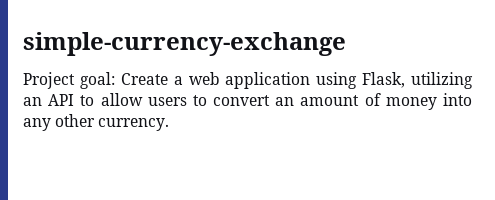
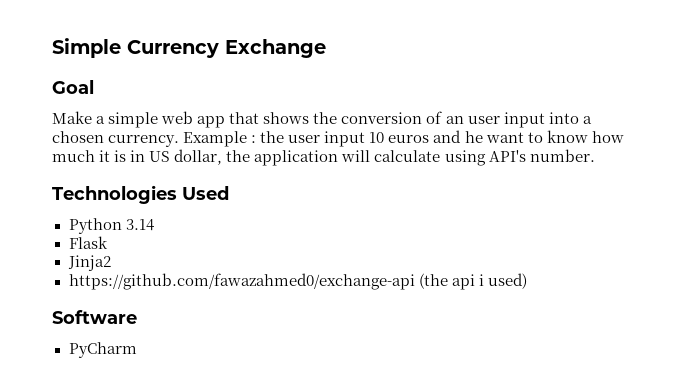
- simple-currency-exchange
- Project goal: Create a web application using Flask, utilizing an API to allow users to convert an amount of money into any other currency.
+ Simple Currency Exchange
+ Goal
+ Make a simple web app that shows the conversion of an user input into a chosen currency. Example : the user input 10 euros and he want to know how much it is in US dollar, the application will calculate using API's number.
+ Technologies Used
+ Python 3.14
+ Flask
+ Jinja2
+ https://github.com/fawazahmed0/exchange-api (the api i used)
+ Software
+ PyCharm

